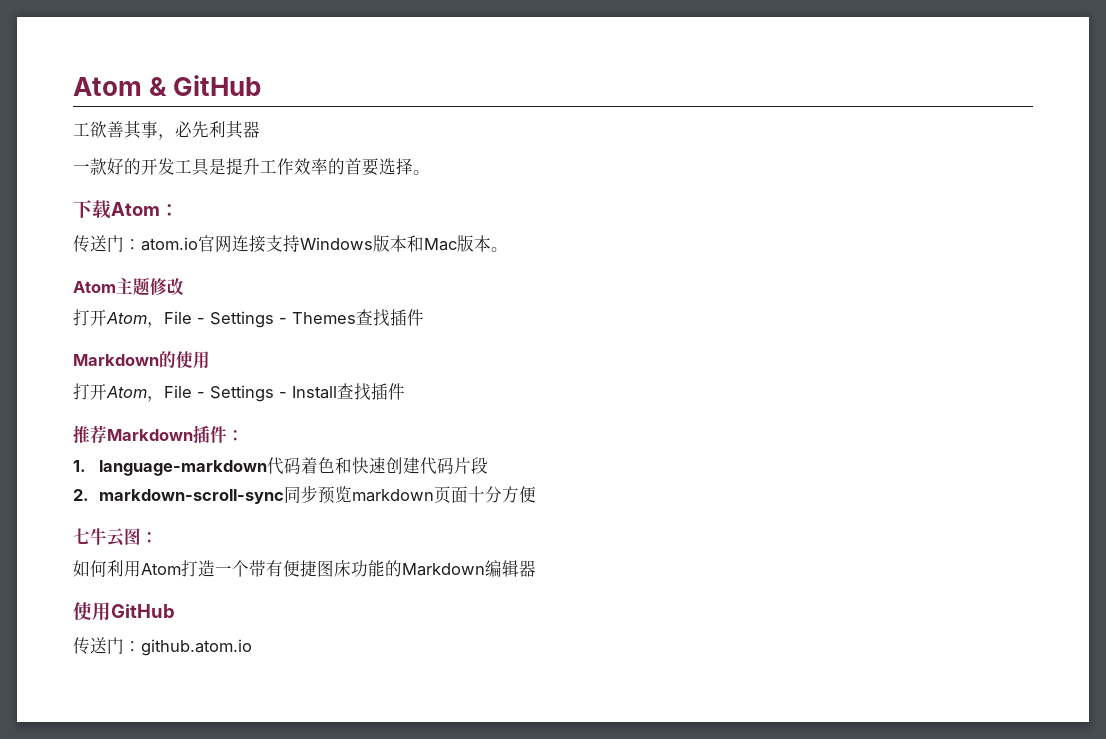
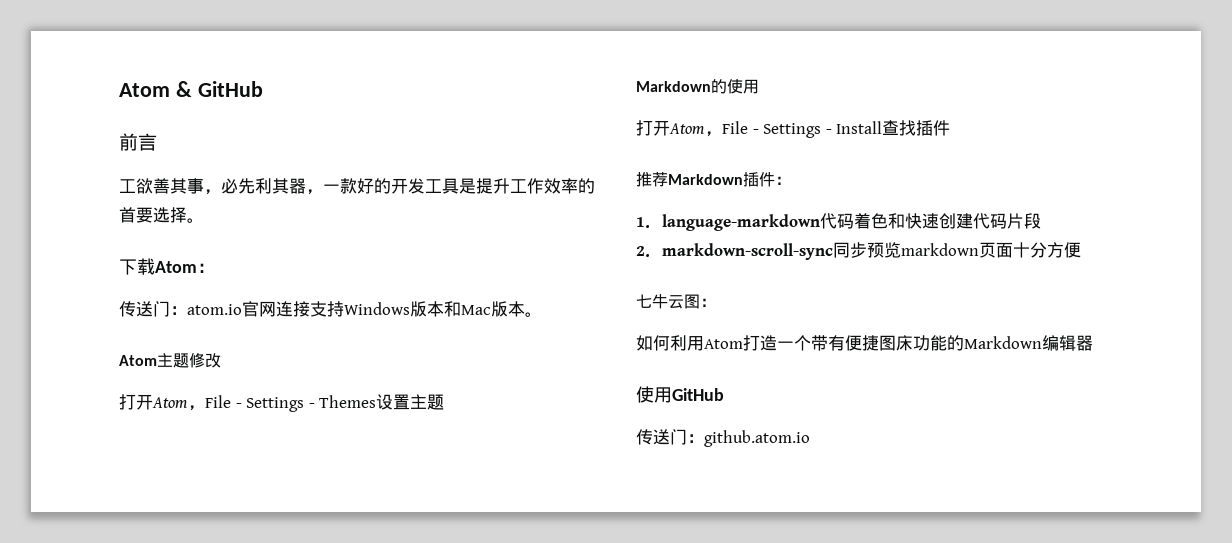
+ 前言
- 工欲善其事，必先利其器
- 一款好的开发工具是提升工作效率的首要选择。
+ 工欲善其事，必先利其器，一款好的开发工具是提升工作效率的首要选择。
- 打开Atom，File - Settings - Themes查找插件
+ 打开Atom，File - Settings - Themes设置主题

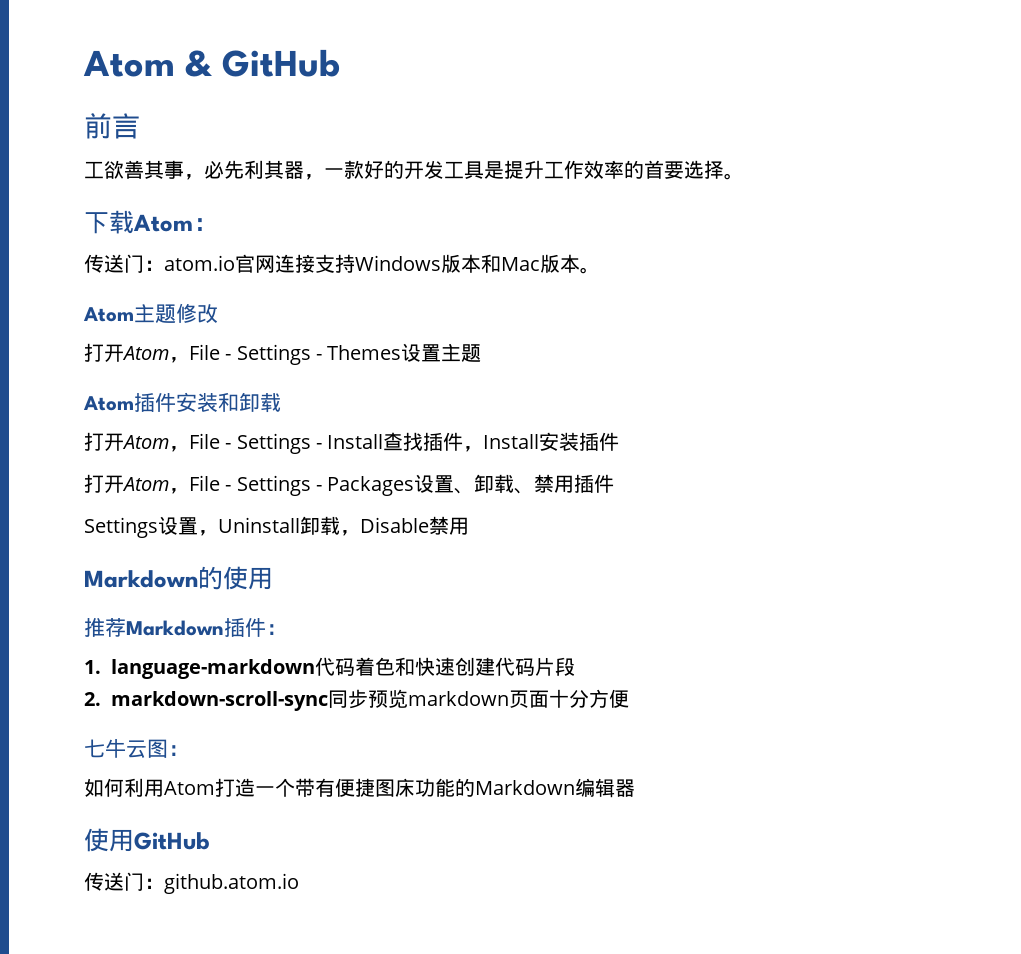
- Markdown的使用
+ Atom插件安装和卸载
- 打开Atom，File - Settings - Install查找插件
+ 打开Atom，File - Settings - Install查找插件，Install安装插件
+ 打开Atom，File - Settings - Packages设置、卸载、禁用插件
+ Settings设置，Uninstall卸载，Disable禁用
+ Markdown的使用

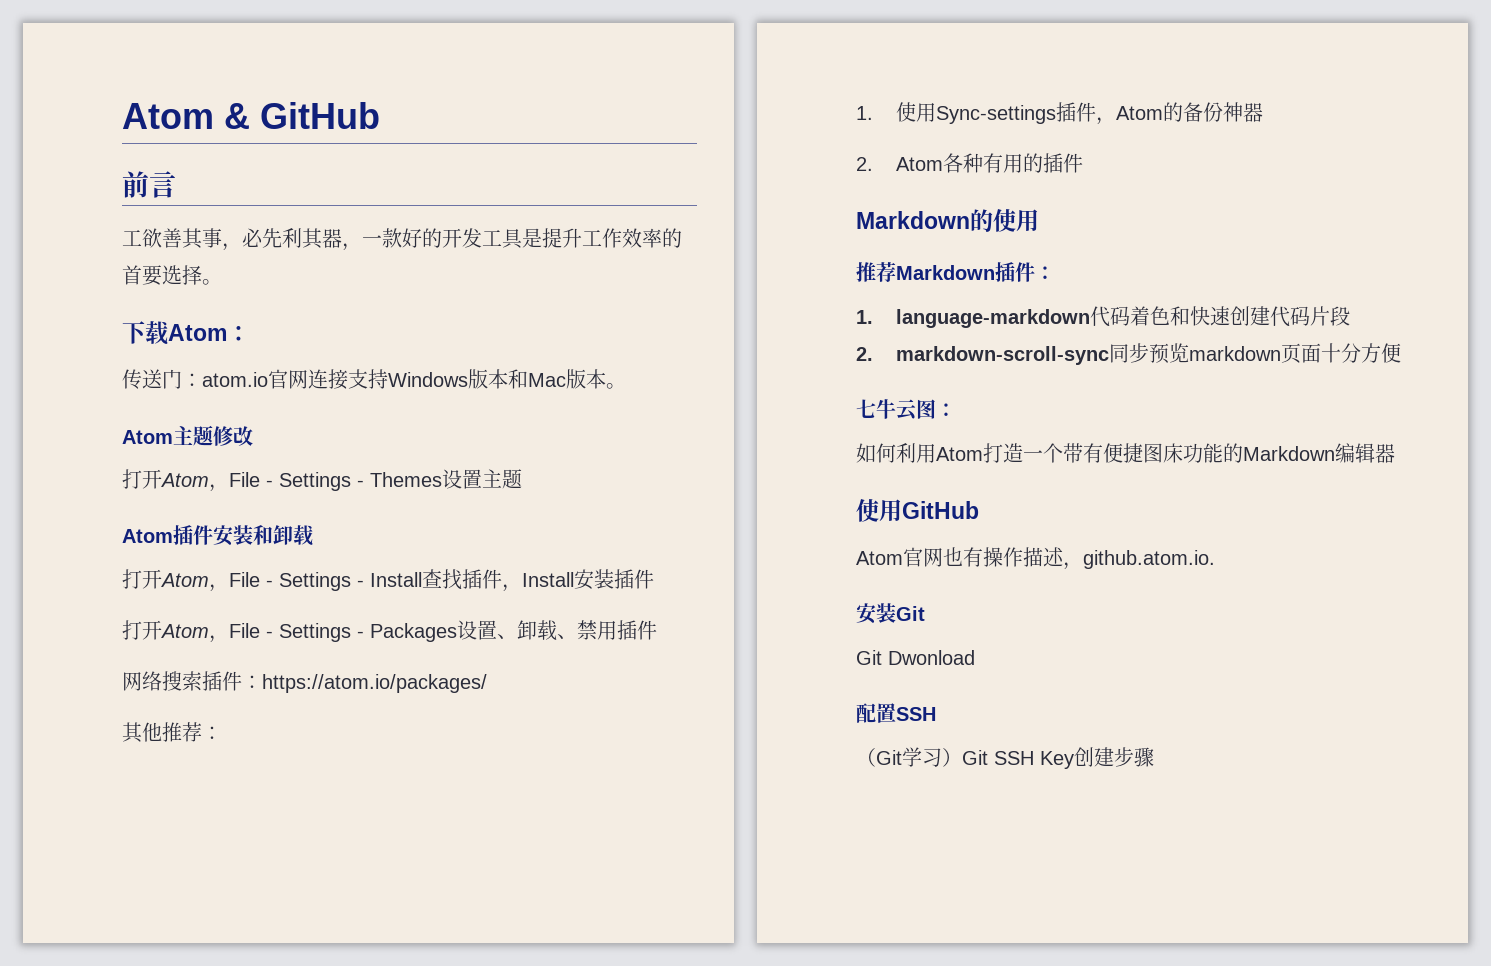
- Settings设置，Uninstall卸载，Disable禁用
+ 网络搜索插件：https://atom.io/packages/
+ 其他推荐：
+ 1.使用Sync-settings插件，Atom的备份神器
+ 2. Atom各种有用的插件
- 传送门：github.atom.io
+ Atom官网也有操作描述，github.atom.io.
+ 安装Git
+ Git Dwonload
+ 配置SSH
+ （Git学习）Git SSH Key创建步骤

